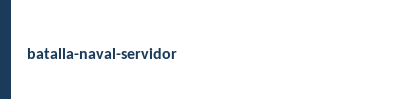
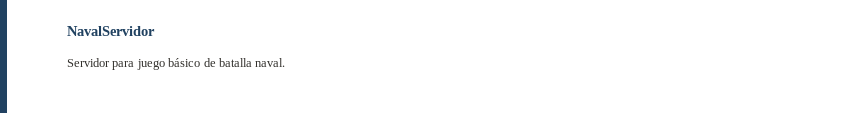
- batalla-naval-servidor
+ NavalServidor
+ Servidor para juego básico de batalla naval.

